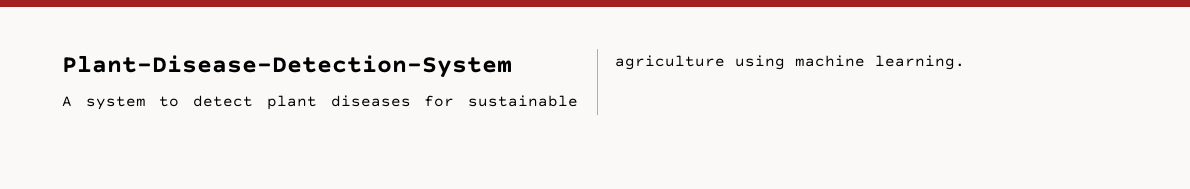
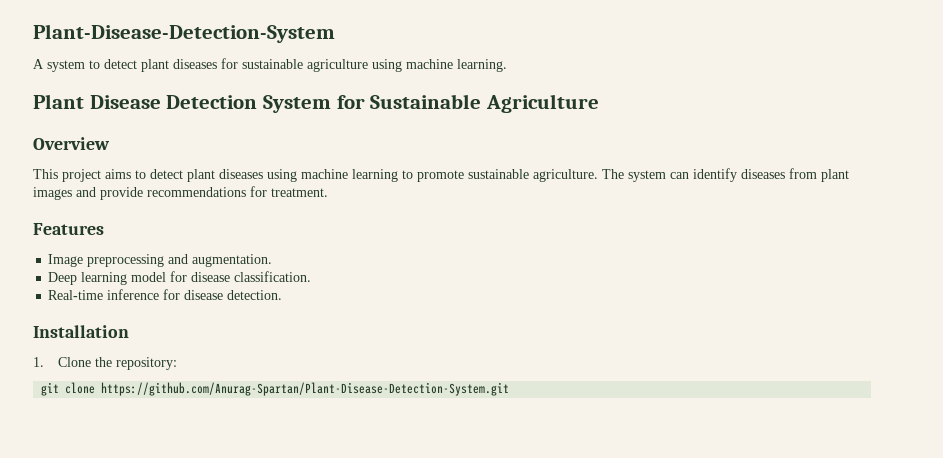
+ Plant Disease Detection System for Sustainable Agriculture
+ Overview
+ This project aims to detect plant diseases using machine learning to promote sustainable agriculture. The system can identify diseases from plant images and provide recommendations for treatment.
+ Features
+ Image preprocessing and augmentation.
+ Deep learning model for disease classification.
+ Real-time inference for disease detection.
+ Installation
+ 1. Clone the repository:
+ git clone https://github.com/Anurag-Spartan/Plant-Disease-Detection-System.git

